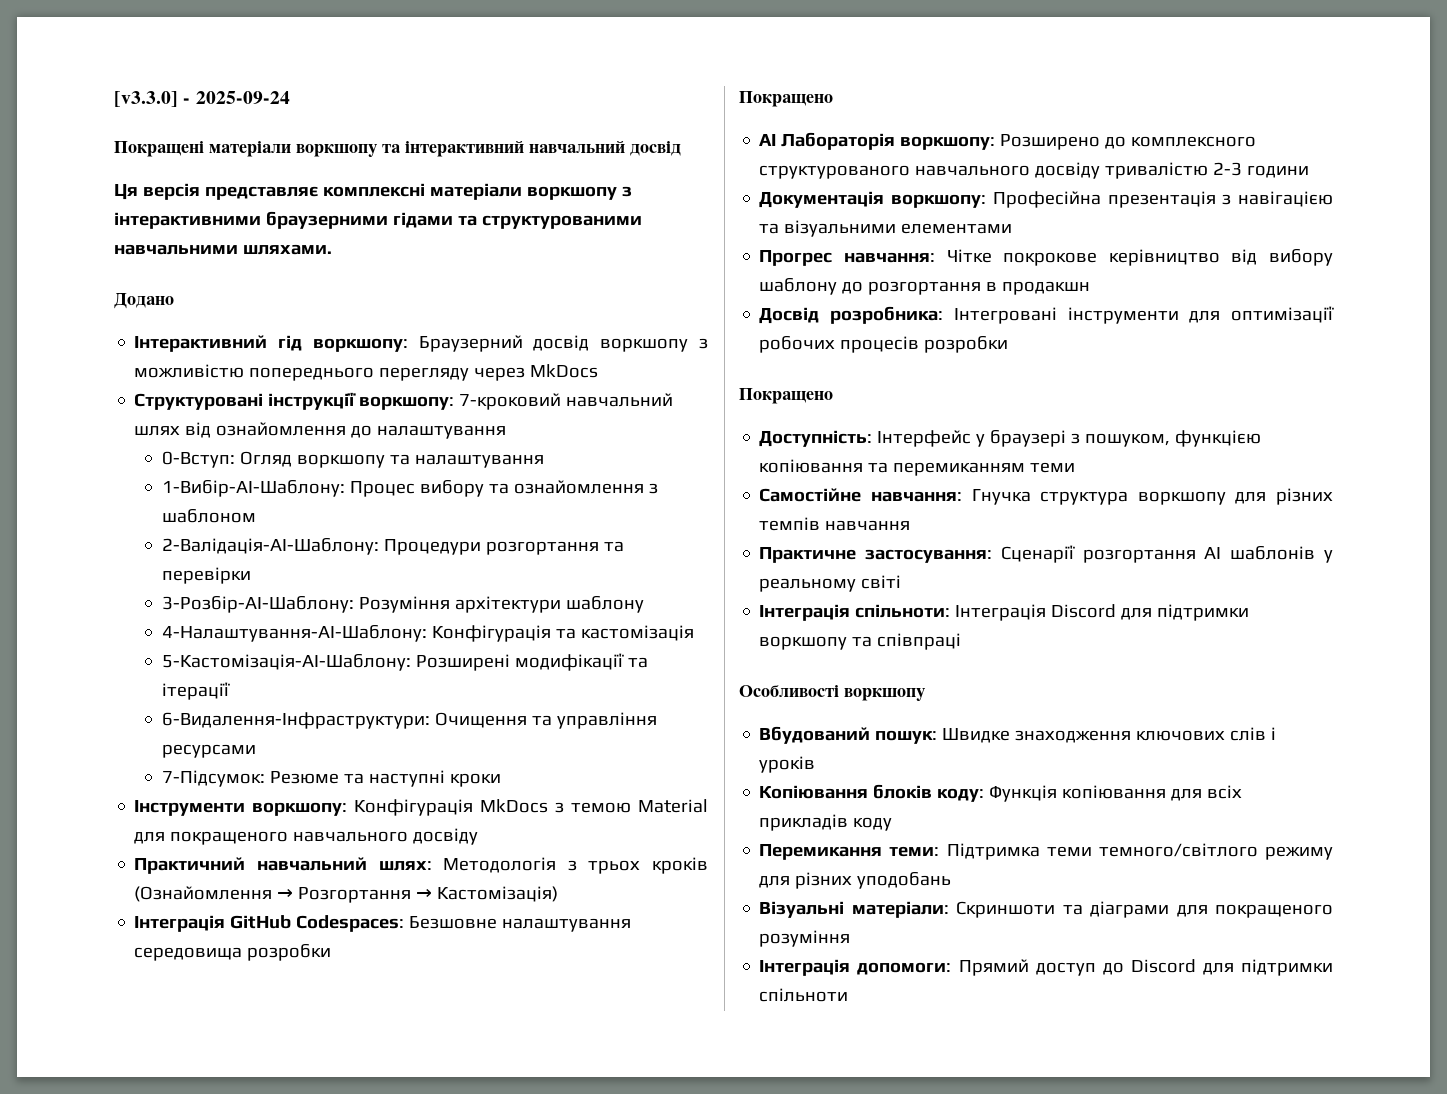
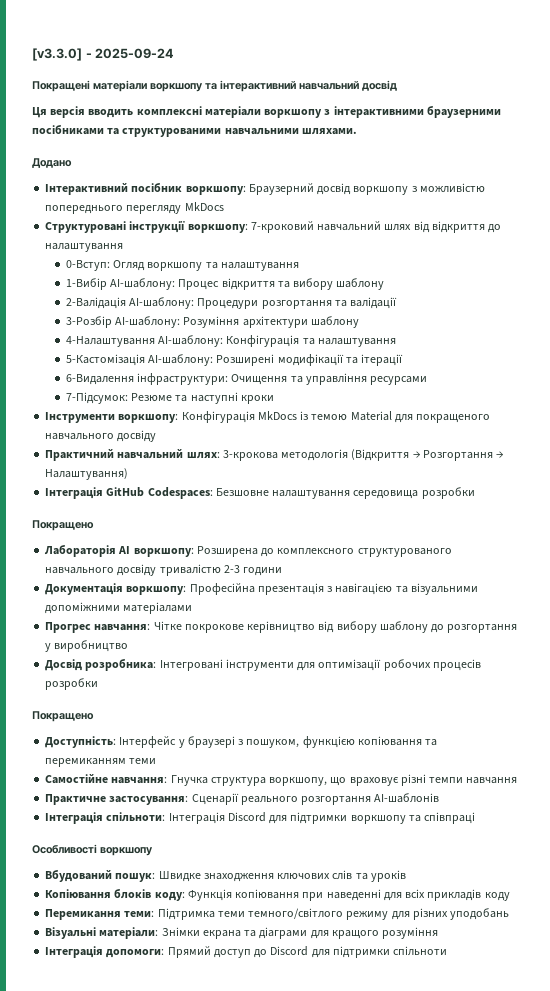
- Ця версія представляє комплексні матеріали воркшопу з інтерактивними браузерними гідами та структурованими навчальними шляхами.
+ Ця версія вводить комплексні матеріали воркшопу з інтерактивними браузерними посібниками та структурованими навчальними шляхами.
- Інтерактивний гід воркшопу: Браузерний досвід воркшопу з можливістю попереднього перегляду через MkDocs
+ Інтерактивний посібник воркшопу: Браузерний досвід воркшопу з можливістю попереднього перегляду MkDocs
- Структуровані інструкції воркшопу: 7-кроковий навчальний шлях від ознайомлення до налаштування
+ Структуровані інструкції воркшопу: 7-кроковий навчальний шлях від відкриття до налаштування
- 1-Вибір-AI-Шаблону: Процес вибору та ознайомлення з шаблоном
- 2-Валідація-AI-Шаблону: Процедури розгортання та перевірки
- 3-Розбір-AI-Шаблону: Розуміння архітектури шаблону
- 4-Налаштування-AI-Шаблону: Конфігурація та кастомізація
- 5-Кастомізація-AI-Шаблону: Розширені модифікації та ітерації
+ 1-Вибір AI-шаблону: Процес відкриття та вибору шаблону
+ 2-Валідація AI-шаблону: Процедури розгортання та валідації
+ 3-Розбір AI-шаблону: Розуміння архітектури шаблону
+ 4-Налаштування AI-шаблону: Конфігурація та налаштування
+ 5-Кастомізація AI-шаблону: Розширені модифікації та ітерації
- 6-Видалення-Інфраструктури: Очищення та управління ресурсами
+ 6-Видалення інфраструктури: Очищення та управління ресурсами
- Інструменти воркшопу: Конфігурація MkDocs з темою Material для покращеного навчального досвіду
+ Інструменти воркшопу: Конфігурація MkDocs із темою Material для покращеного навчального досвіду
- Практичний навчальний шлях: Методологія з трьох кроків (Ознайомлення → Розгортання → Кастомізація)
+ Практичний навчальний шлях: 3-крокова методологія (Відкриття → Розгортання → Налаштування)
- AI Лабораторія воркшопу: Розширено до комплексного структурованого навчального досвіду тривалістю 2-3 години
+ Лабораторія AI воркшопу: Розширена до комплексного структурованого навчального досвіду тривалістю 2-3 години
- Документація воркшопу: Професійна презентація з навігацією та візуальними елементами
+ Документація воркшопу: Професійна презентація з навігацією та візуальними допоміжними матеріалами
- Прогрес навчання: Чітке покрокове керівництво від вибору шаблону до розгортання в продакшн
+ Прогрес навчання: Чітке покрокове керівництво від вибору шаблону до розгортання у виробництво
- Самостійне навчання: Гнучка структура воркшопу для різних темпів навчання
+ Самостійне навчання: Гнучка структура воркшопу, що враховує різні темпи навчання
- Практичне застосування: Сценарії розгортання AI шаблонів у реальному світі
+ Практичне застосування: Сценарії реального розгортання AI-шаблонів
- Вбудований пошук: Швидке знаходження ключових слів і уроків
+ Вбудований пошук: Швидке знаходження ключових слів та уроків
- Копіювання блоків коду: Функція копіювання для всіх прикладів коду
+ Копіювання блоків коду: Функція копіювання при наведенні для всіх прикладів коду
- Візуальні матеріали: Скриншоти та діаграми для покращеного розуміння
+ Візуальні матеріали: Знімки екрана та діаграми для кращого розуміння

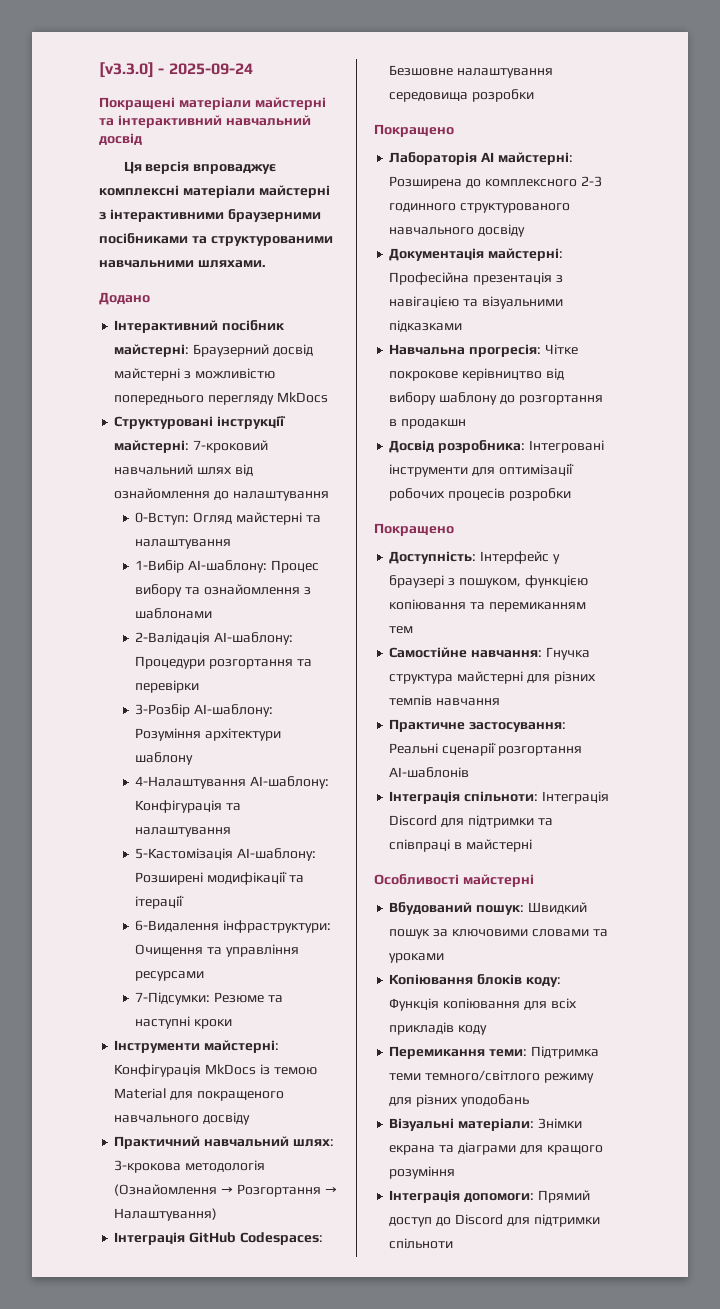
- Покращені матеріали воркшопу та інтерактивний навчальний досвід
+ Покращені матеріали майстерні та інтерактивний навчальний досвід
- Ця версія вводить комплексні матеріали воркшопу з інтерактивними браузерними посібниками та структурованими навчальними шляхами.
+ Ця версія впроваджує комплексні матеріали майстерні з інтерактивними браузерними посібниками та структурованими навчальними шляхами.
- Інтерактивний посібник воркшопу: Браузерний досвід воркшопу з можливістю попереднього перегляду MkDocs
+ Інтерактивний посібник майстерні: Браузерний досвід майстерні з можливістю попереднього перегляду MkDocs
- Структуровані інструкції воркшопу: 7-кроковий навчальний шлях від відкриття до налаштування
+ Структуровані інструкції майстерні: 7-кроковий навчальний шлях від ознайомлення до налаштування
- 0-Вступ: Огляд воркшопу та налаштування
+ 0-Вступ: Огляд майстерні та налаштування
- 1-Вибір AI-шаблону: Процес відкриття та вибору шаблону
+ 1-Вибір AI-шаблону: Процес вибору та ознайомлення з шаблонами
- 2-Валідація AI-шаблону: Процедури розгортання та валідації
+ 2-Валідація AI-шаблону: Процедури розгортання та перевірки
- 7-Підсумок: Резюме та наступні кроки
+ 7-Підсумки: Резюме та наступні кроки
- Інструменти воркшопу: Конфігурація MkDocs із темою Material для покращеного навчального досвіду
+ Інструменти майстерні: Конфігурація MkDocs із темою Material для покращеного навчального досвіду
- Практичний навчальний шлях: 3-крокова методологія (Відкриття → Розгортання → Налаштування)
+ Практичний навчальний шлях: 3-крокова методологія (Ознайомлення → Розгортання → Налаштування)
- Лабораторія AI воркшопу: Розширена до комплексного структурованого навчального досвіду тривалістю 2-3 години
+ Лабораторія AI майстерні: Розширена до комплексного 2-3 годинного структурованого навчального досвіду
- Документація воркшопу: Професійна презентація з навігацією та візуальними допоміжними матеріалами
- Прогрес навчання: Чітке покрокове керівництво від вибору шаблону до розгортання у виробництво
+ Документація майстерні: Професійна презентація з навігацією та візуальними підказками
+ Навчальна прогресія: Чітке покрокове керівництво від вибору шаблону до розгортання в продакшн
- Доступність: Інтерфейс у браузері з пошуком, функцією копіювання та перемиканням теми
+ Доступність: Інтерфейс у браузері з пошуком, функцією копіювання та перемиканням тем
- Самостійне навчання: Гнучка структура воркшопу, що враховує різні темпи навчання
+ Самостійне навчання: Гнучка структура майстерні для різних темпів навчання
- Практичне застосування: Сценарії реального розгортання AI-шаблонів
+ Практичне застосування: Реальні сценарії розгортання AI-шаблонів
- Інтеграція спільноти: Інтеграція Discord для підтримки воркшопу та співпраці
+ Інтеграція спільноти: Інтеграція Discord для підтримки та співпраці в майстерні
- Особливості воркшопу
+ Особливості майстерні
- Вбудований пошук: Швидке знаходження ключових слів та уроків
+ Вбудований пошук: Швидкий пошук за ключовими словами та уроками
- Копіювання блоків коду: Функція копіювання при наведенні для всіх прикладів коду
+ Копіювання блоків коду: Функція копіювання для всіх прикладів коду

